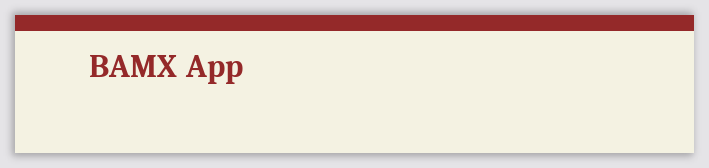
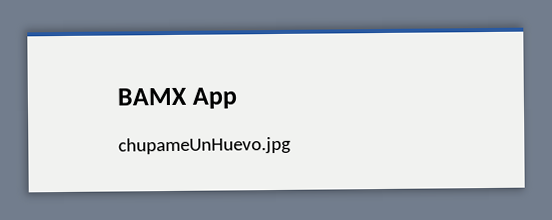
+ chupameUnHuevo.jpg

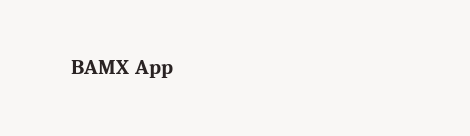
- chupameUnHuevo.jpg

